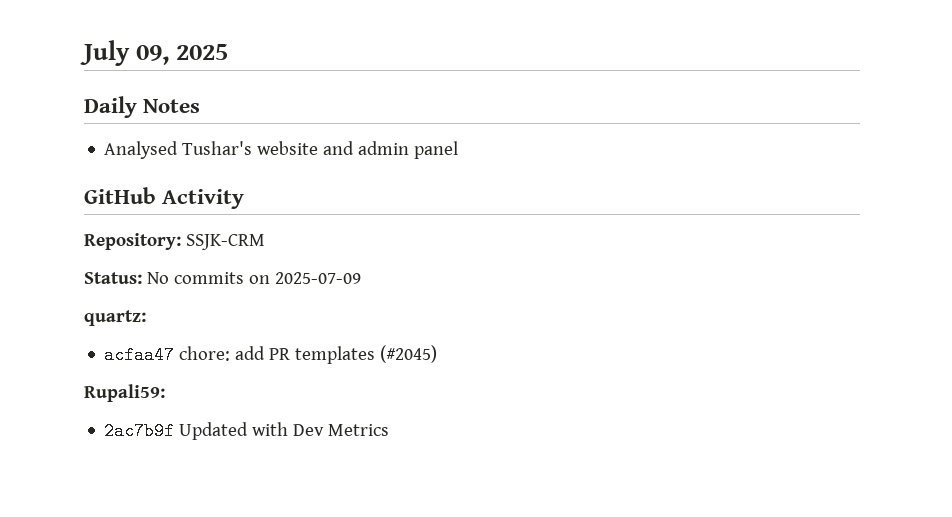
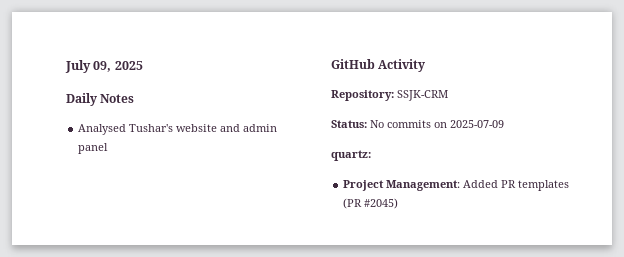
- acfaa47 chore: add PR templates (#2045)
- Rupali59:
- 2ac7b9f Updated with Dev Metrics
+ Project Management: Added PR templates (PR #2045)

